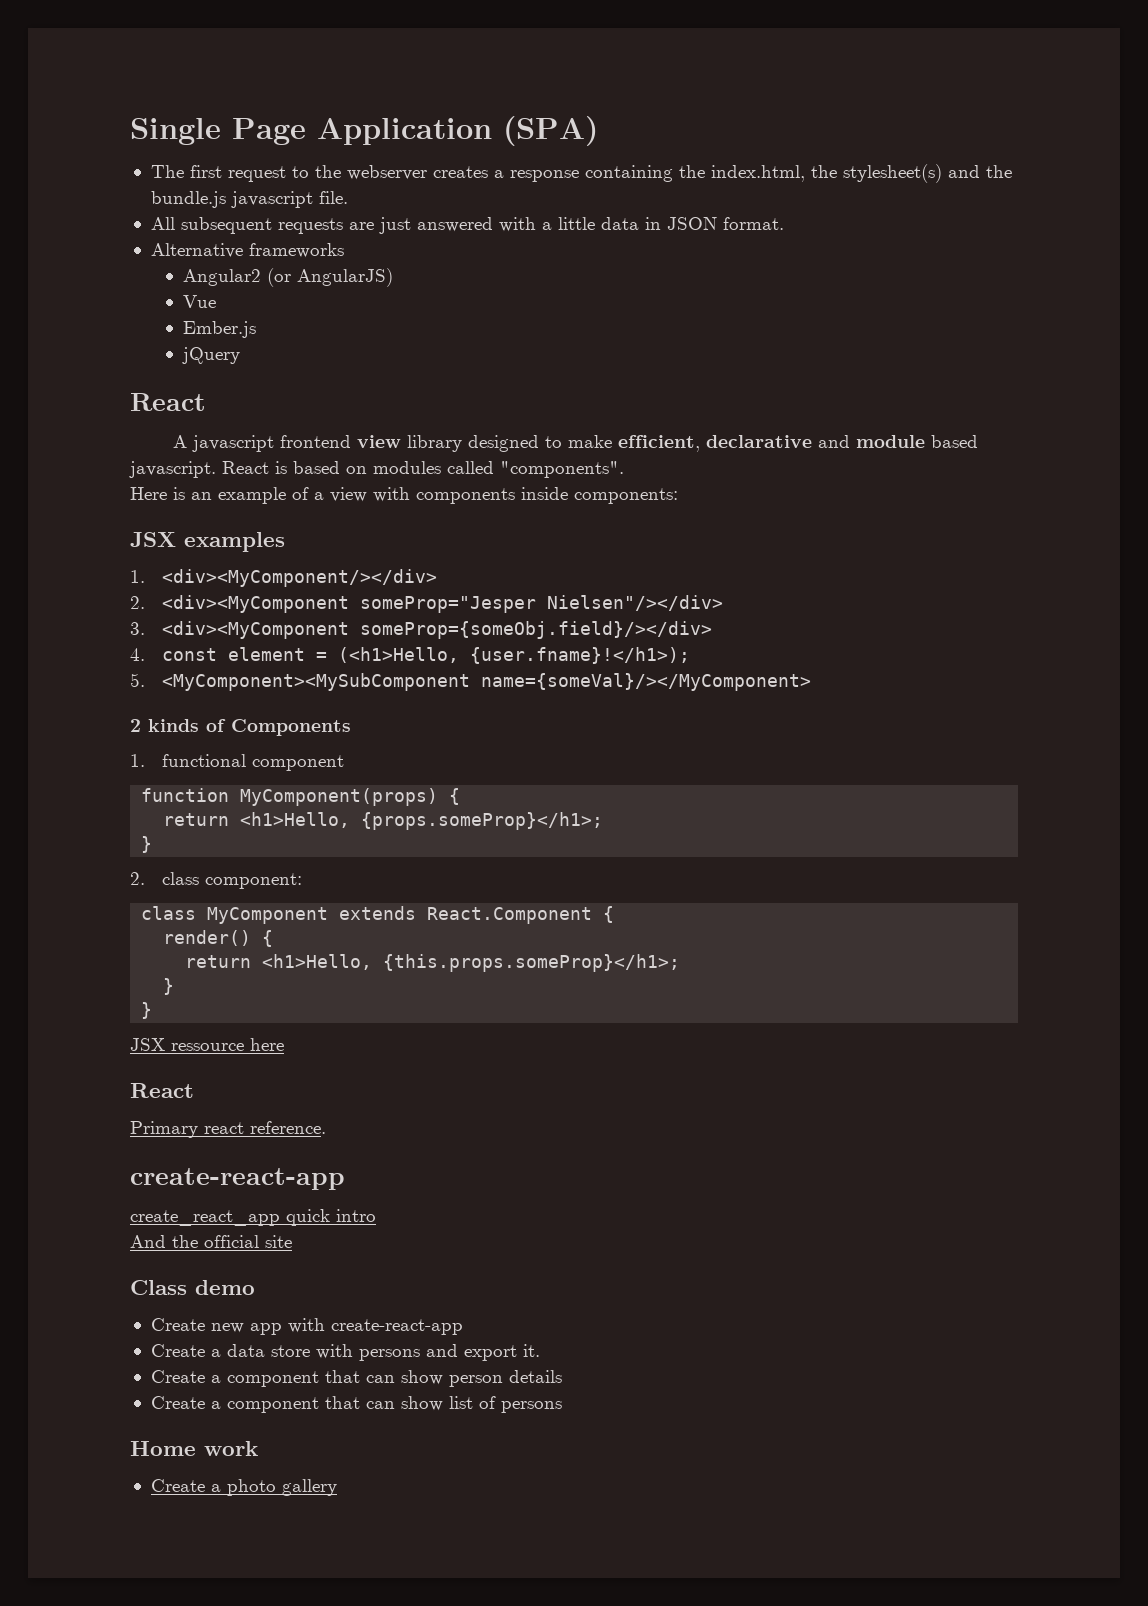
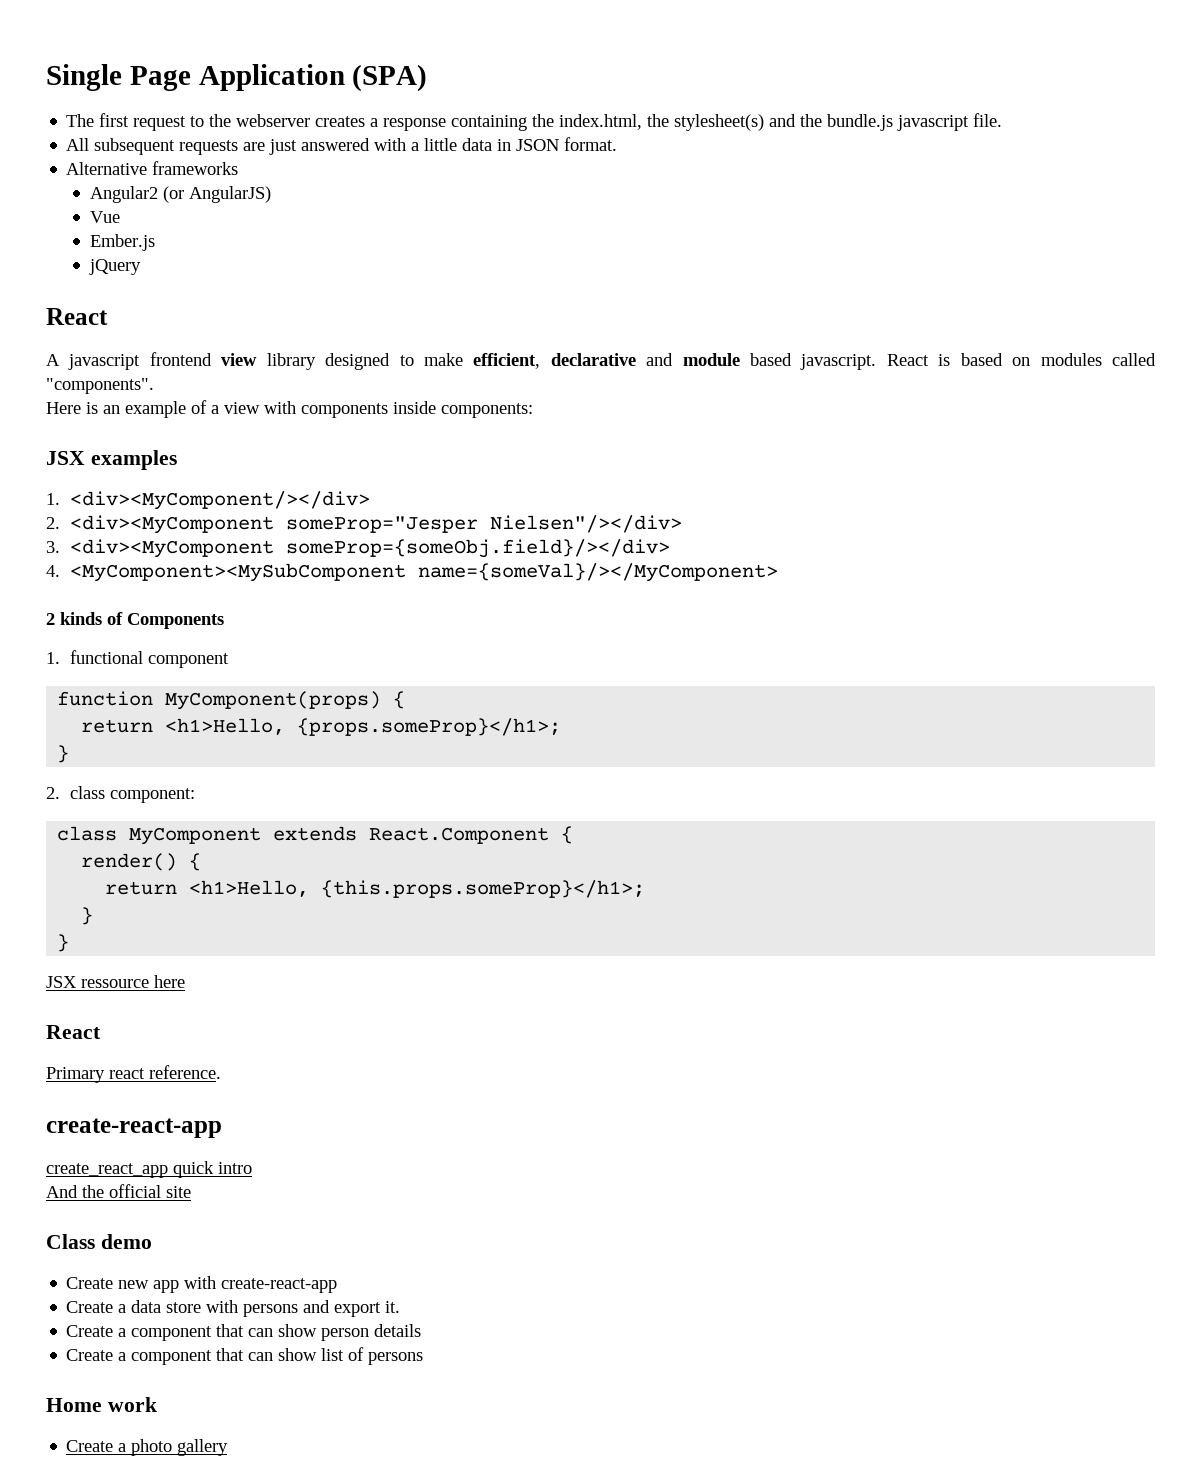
- 4. const element = (<h1>Hello, {user.fname}!</h1>);
- 5. <MyComponent><MySubComponent name={someVal}/></MyComponent>
+ 4. <MyComponent><MySubComponent name={someVal}/></MyComponent>

